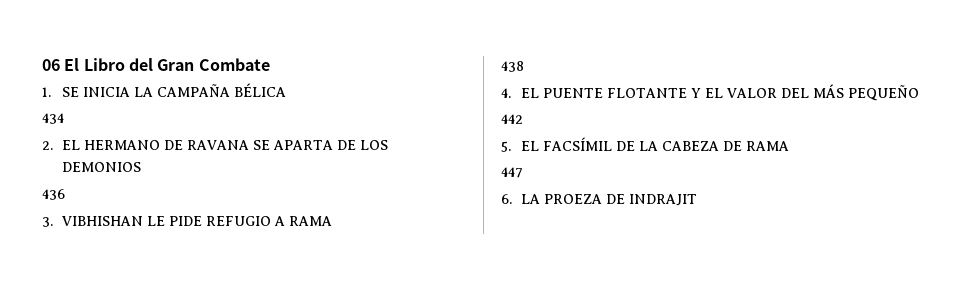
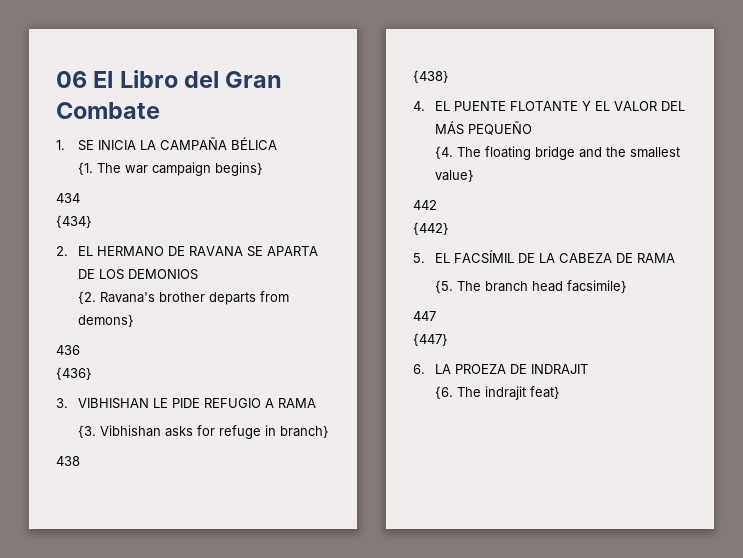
+ {1. The war campaign begins}
+ {434}
+ {2. Ravana's brother departs from demons}
+ {436}
+ {3. Vibhishan asks for refuge in branch}
+ {438}
+ {4. The floating bridge and the smallest value}
+ {442}
+ {5. The branch head facsimile}
+ {447}
+ {6. The indrajit feat}

